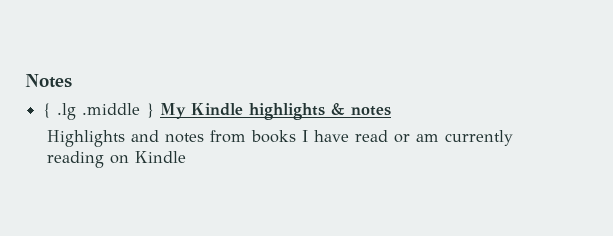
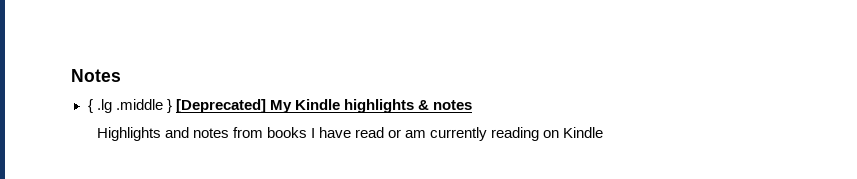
- { .lg .middle } My Kindle highlights & notes
+ { .lg .middle } [Deprecated] My Kindle highlights & notes

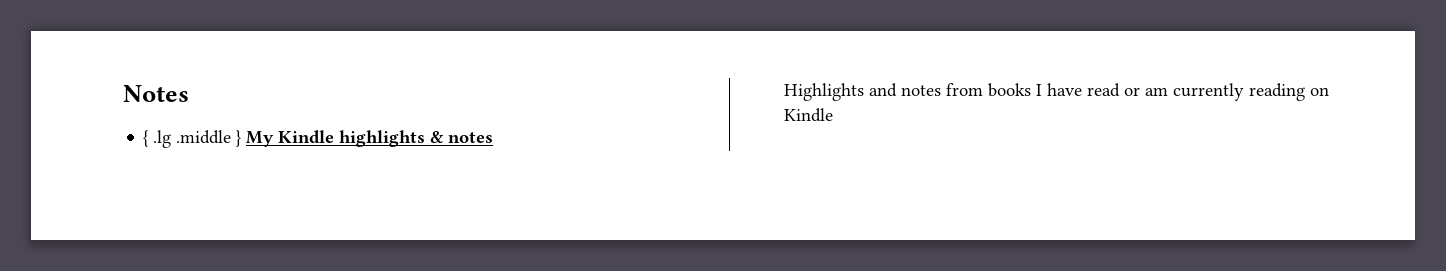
- { .lg .middle } [Deprecated] My Kindle highlights & notes
+ { .lg .middle } My Kindle highlights & notes

